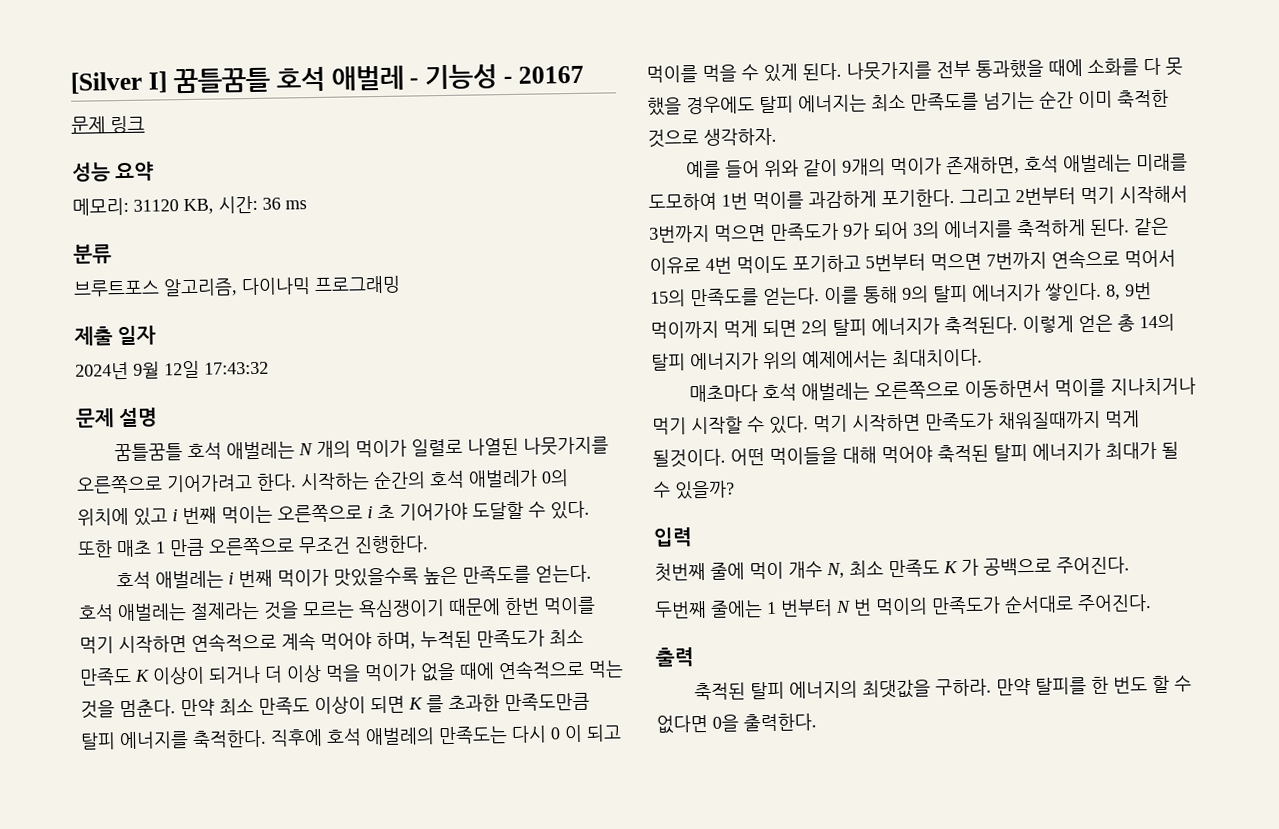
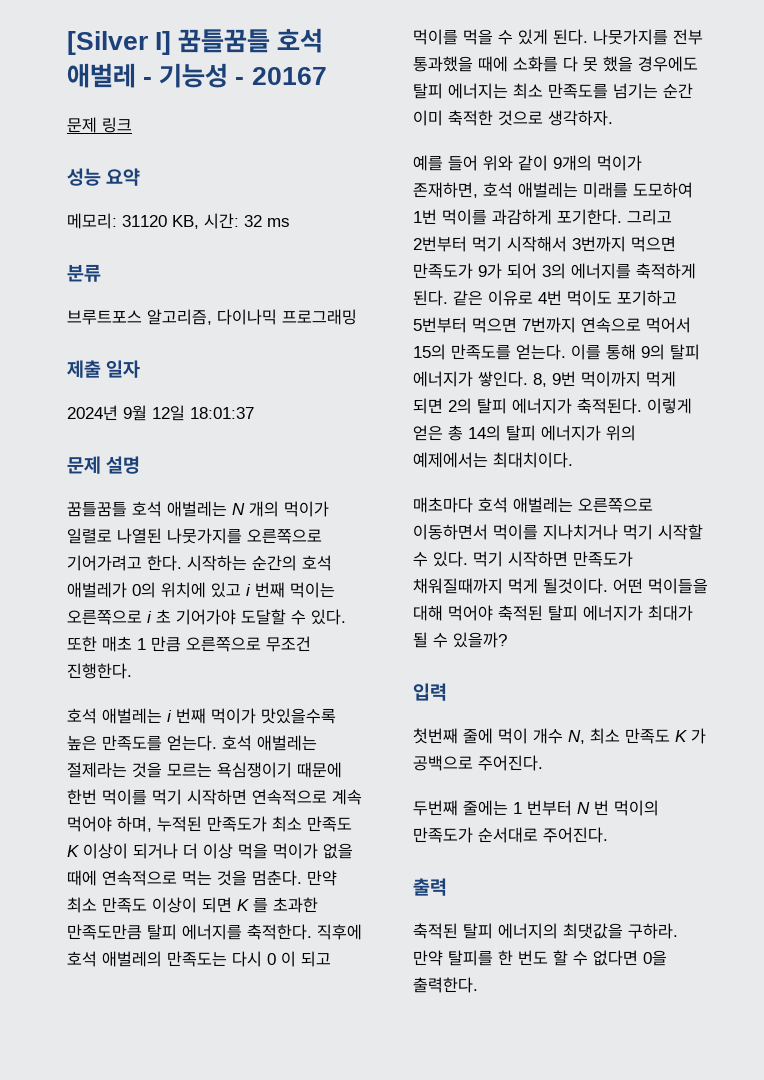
- 메모리: 31120 KB, 시간: 36 ms
+ 메모리: 31120 KB, 시간: 32 ms
- 2024년 9월 12일 17:43:32
+ 2024년 9월 12일 18:01:37

